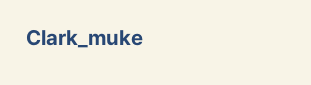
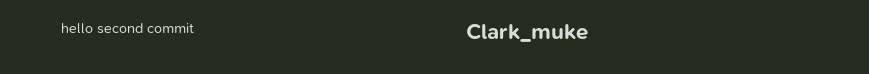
+ hello second commit

